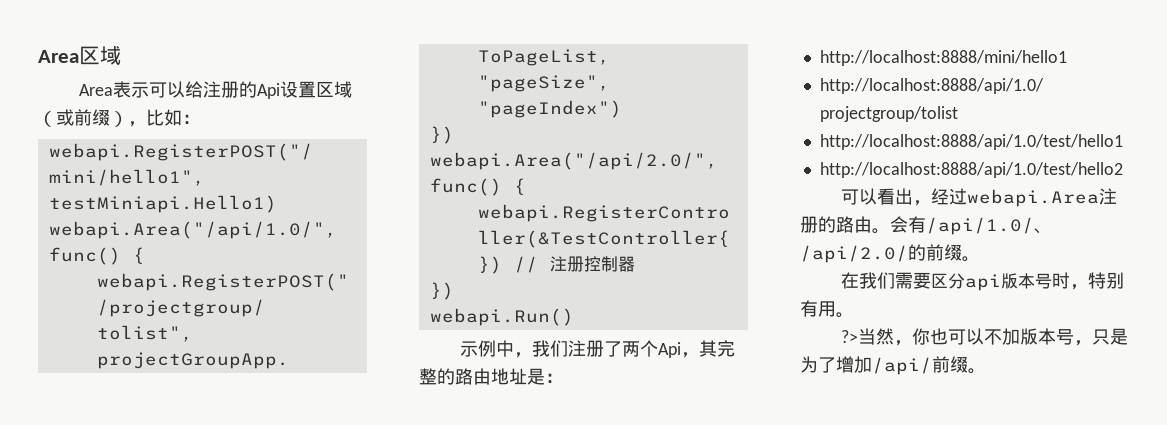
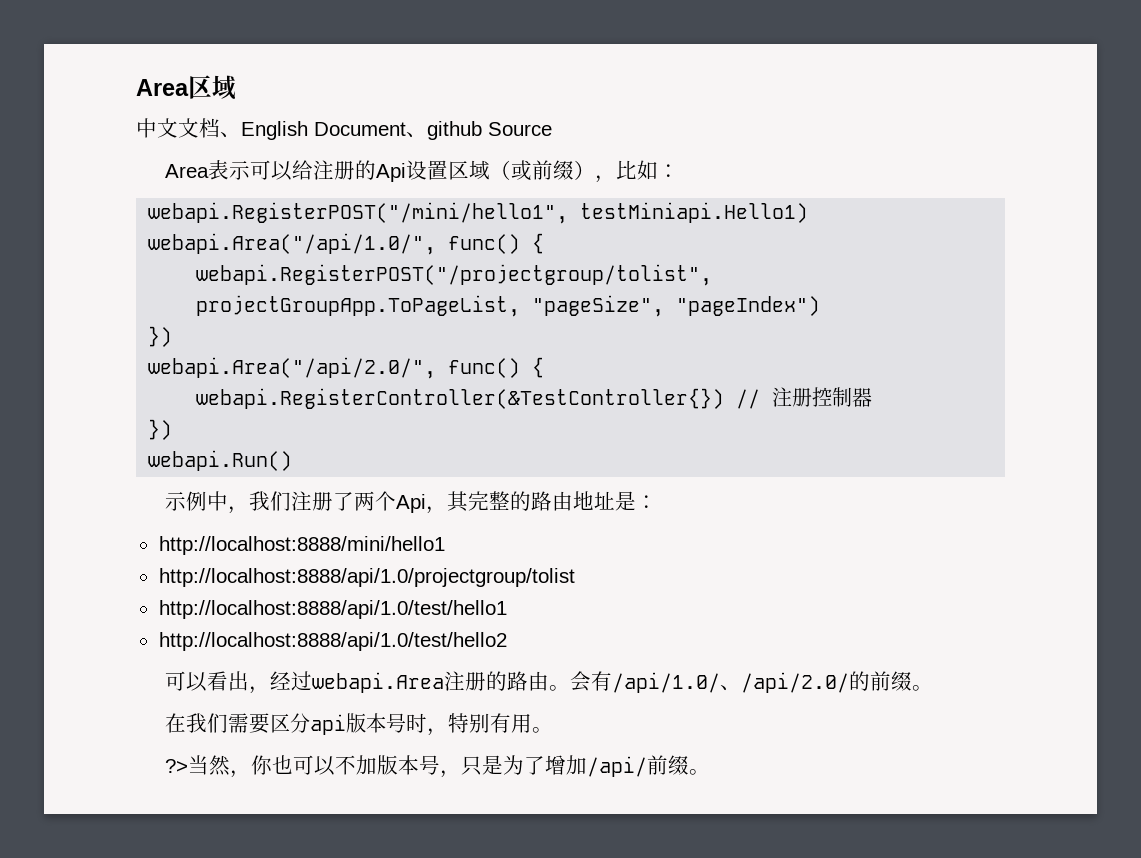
+ 中文文档、English Document、github Source

